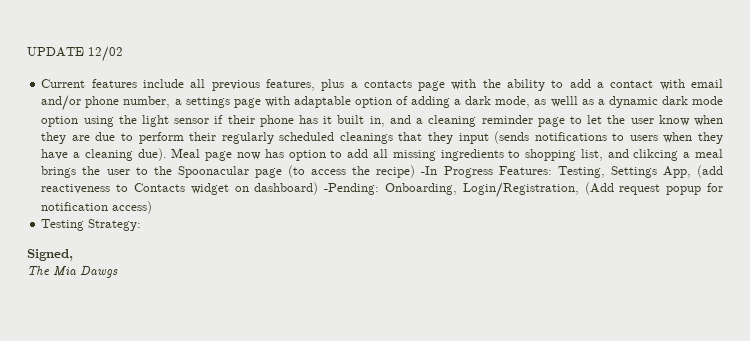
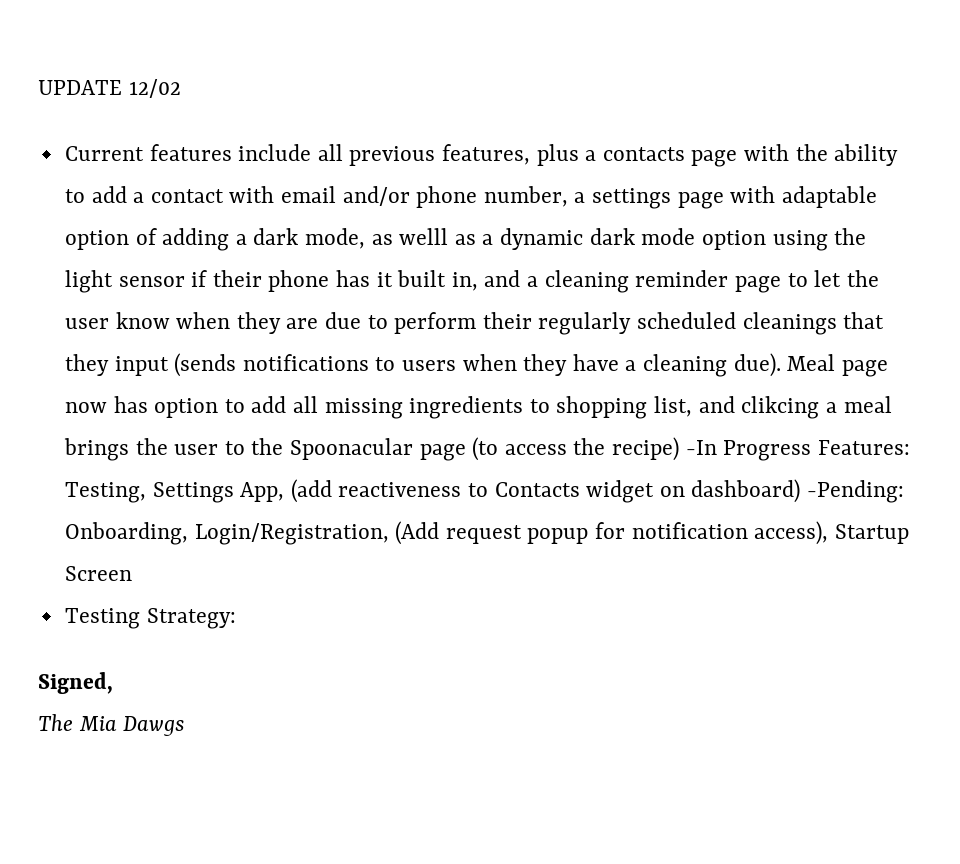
- Meal page now has option to add all missing ingredients to shopping list, and clikcing a meal brings the user to the Spoonacular page (to access the recipe) -In Progress Features: Testing, Settings App, (add reactiveness to Contacts widget on dashboard) -Pending: Onboarding, Login/Registration, (Add request popup for notification access)
+ Meal page now has option to add all missing ingredients to shopping list, and clikcing a meal brings the user to the Spoonacular page (to access the recipe) -In Progress Features: Testing, Settings App, (add reactiveness to Contacts widget on dashboard) -Pending: Onboarding, Login/Registration, (Add request popup for notification access), Startup Screen

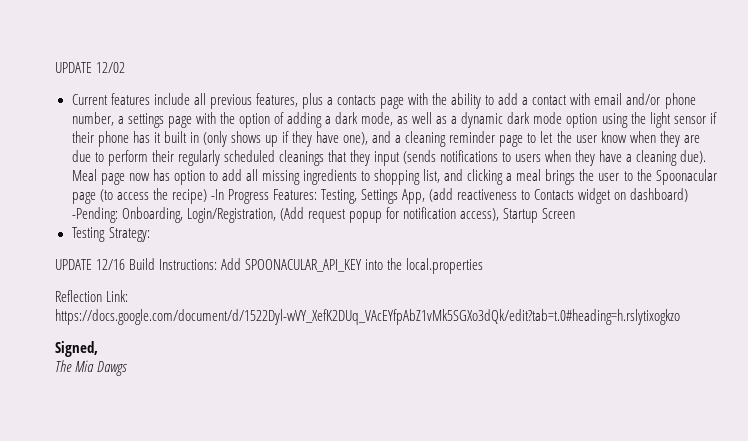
- Current features include all previous features, plus a contacts page with the ability to add a contact with email and/or phone number, a settings page with adaptable option of adding a dark mode, as welll as a dynamic dark mode option using the light sensor if their phone has it built in, and a cleaning reminder page to let the user know when they are due to perform their regularly scheduled cleanings that they input (sends notifications to users when they have a cleaning due).
+ Current features include all previous features, plus a contacts page with the ability to add a contact with email and/or phone number, a settings page with the option of adding a dark mode, as well as a dynamic dark mode option using the light sensor if their phone has it built in (only shows up if they have one), and a cleaning reminder page to let the user know when they are due to perform their regularly scheduled cleanings that they input (sends notifications to users when they have a cleaning due).
- Meal page now has option to add all missing ingredients to shopping list, and clikcing a meal brings the user to the Spoonacular page (to access the recipe) -In Progress Features: Testing, Settings App, (add reactiveness to Contacts widget on dashboard) -Pending: Onboarding, Login/Registration, (Add request popup for notification access), Startup Screen
+ Meal page now has option to add all missing ingredients to shopping list, and clicking a meal brings the user to the Spoonacular page (to access the recipe) -In Progress Features: Testing, Settings App, (add reactiveness to Contacts widget on dashboard) -Pending: Onboarding, Login/Registration, (Add request popup for notification access), Startup Screen
+ UPDATE 12/16 Build Instructions: Add SPOONACULAR_API_KEY into the local.properties
+ Reflection Link: https://docs.google.com/document/d/1522Dyl-wVY_XefK2DUq_VAcEYfpAbZ1vMk5SGXo3dQk/edit?tab=t.0#heading=h.rslytixogkzo

